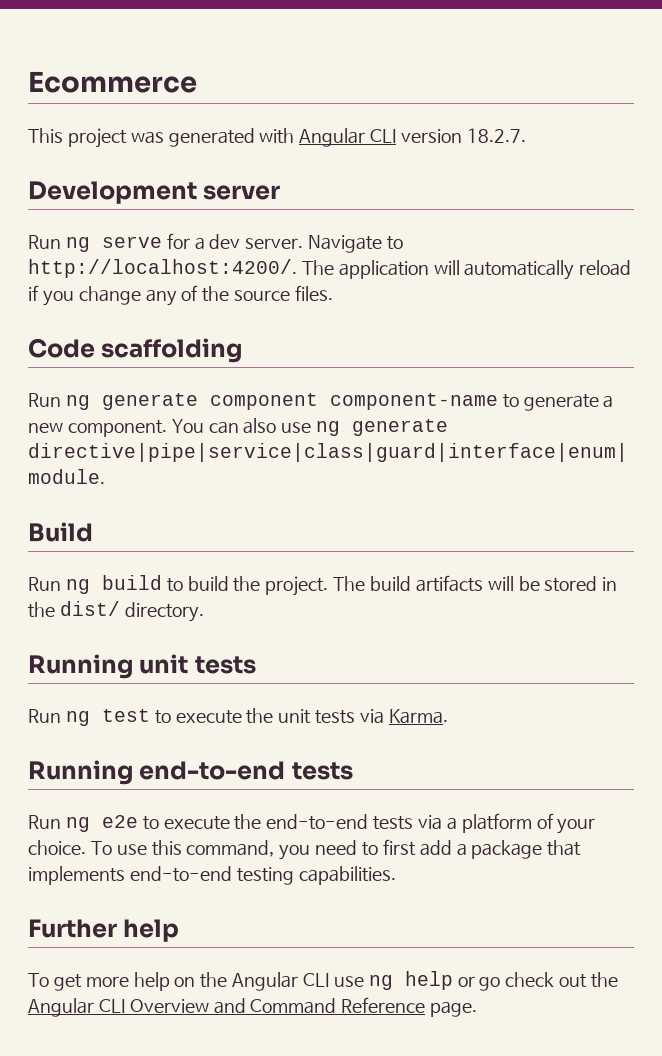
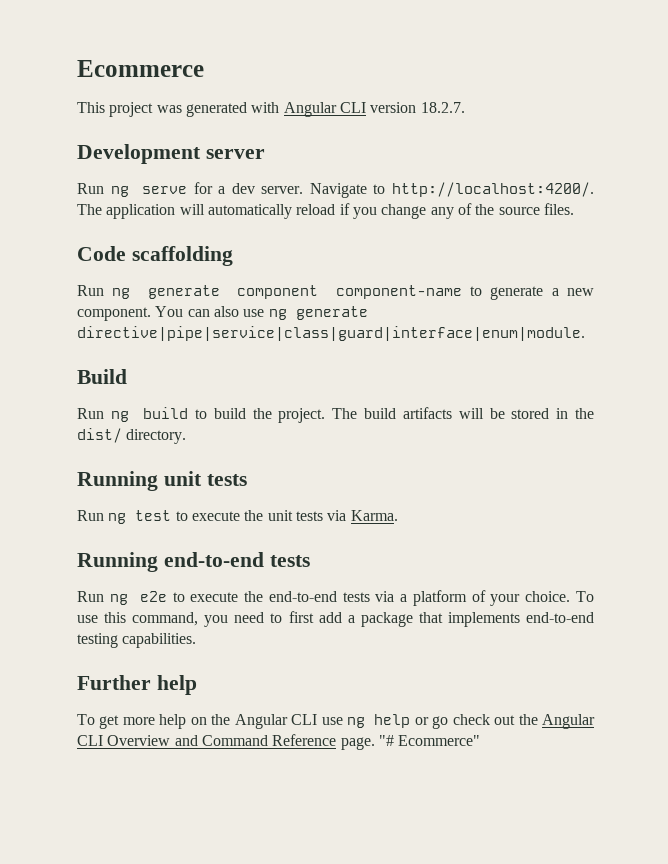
+ "# Ecommerce"

